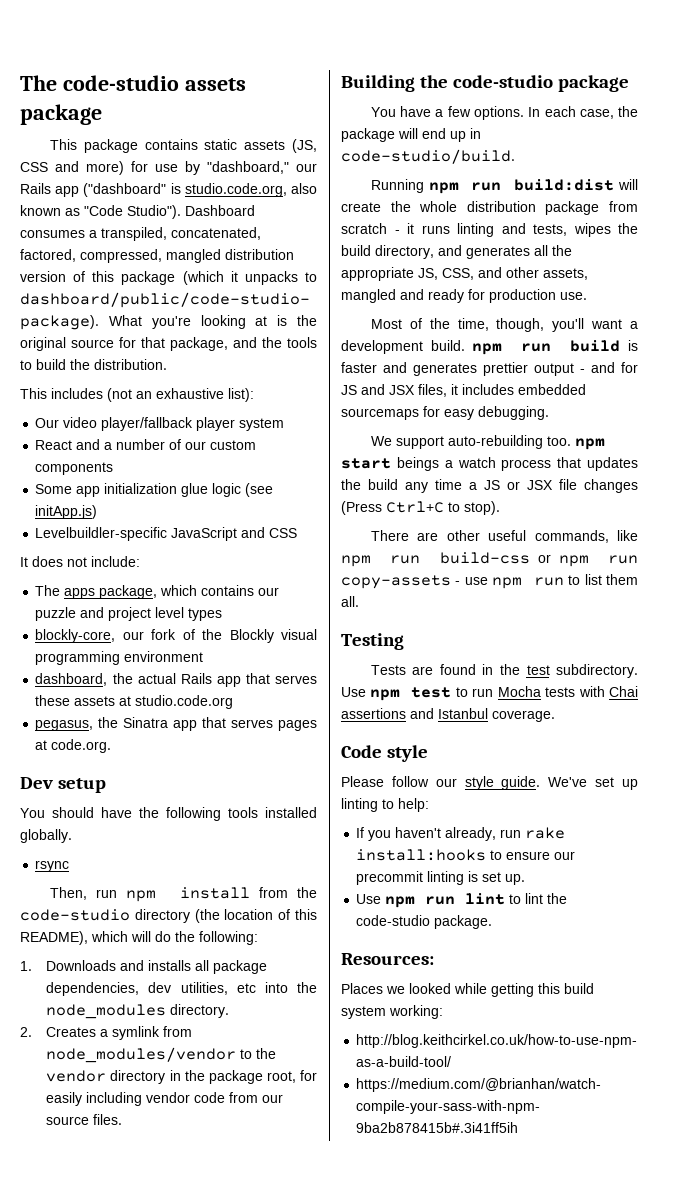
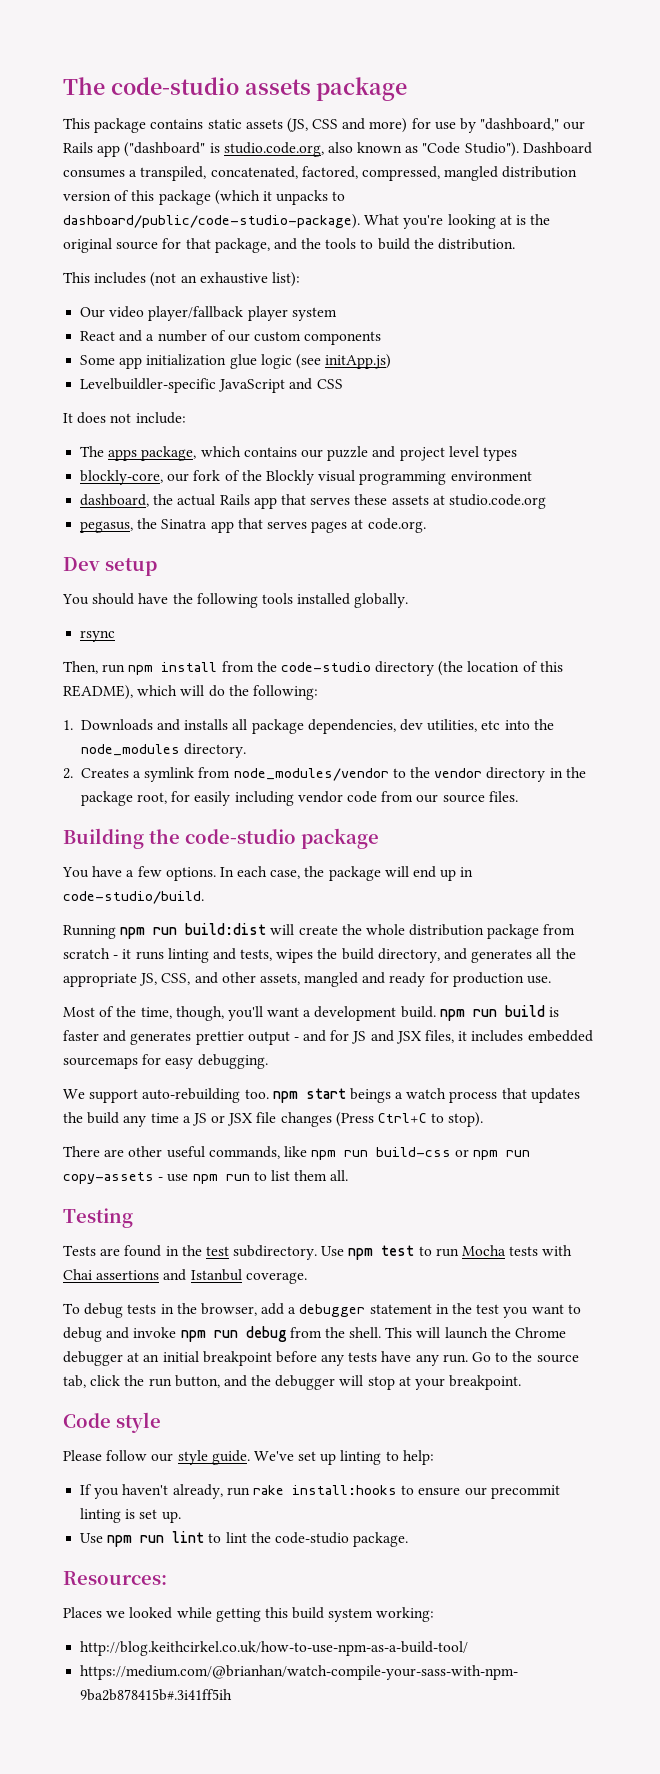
+ To debug tests in the browser, add a debugger statement in the test you want to debug and invoke npm run debug from the shell. This will launch the Chrome debugger at an initial breakpoint before any tests have any run. Go to the source tab, click the run button, and the debugger will stop at your breakpoint.

